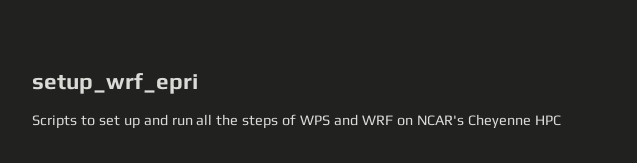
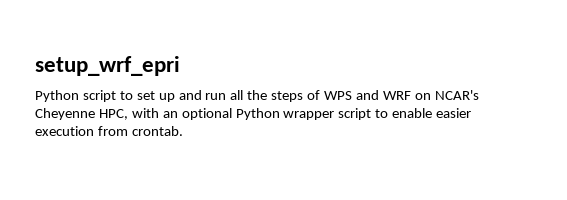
- Scripts to set up and run all the steps of WPS and WRF on NCAR's Cheyenne HPC
+ Python script to set up and run all the steps of WPS and WRF on NCAR's Cheyenne HPC, with an optional Python wrapper script to enable easier execution from crontab.

